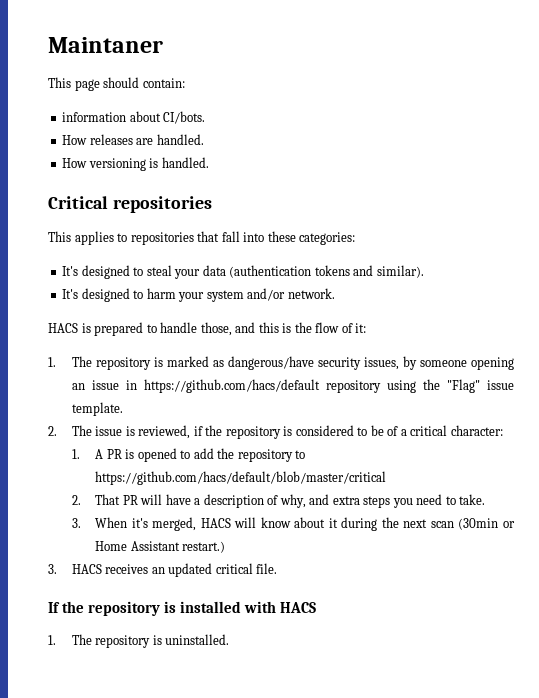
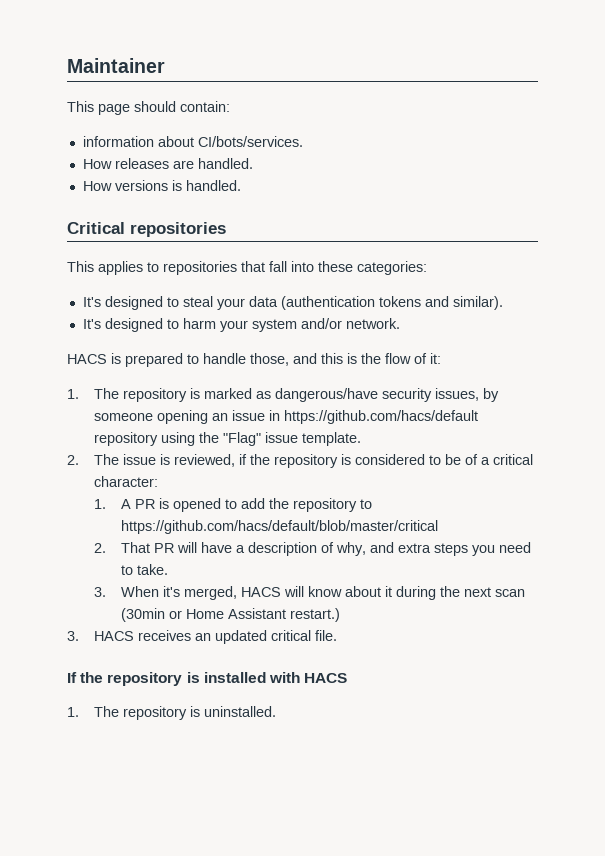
- Maintaner
+ Maintainer
- information about CI/bots.
+ information about CI/bots/services.
- How versioning is handled.
+ How versions is handled.

